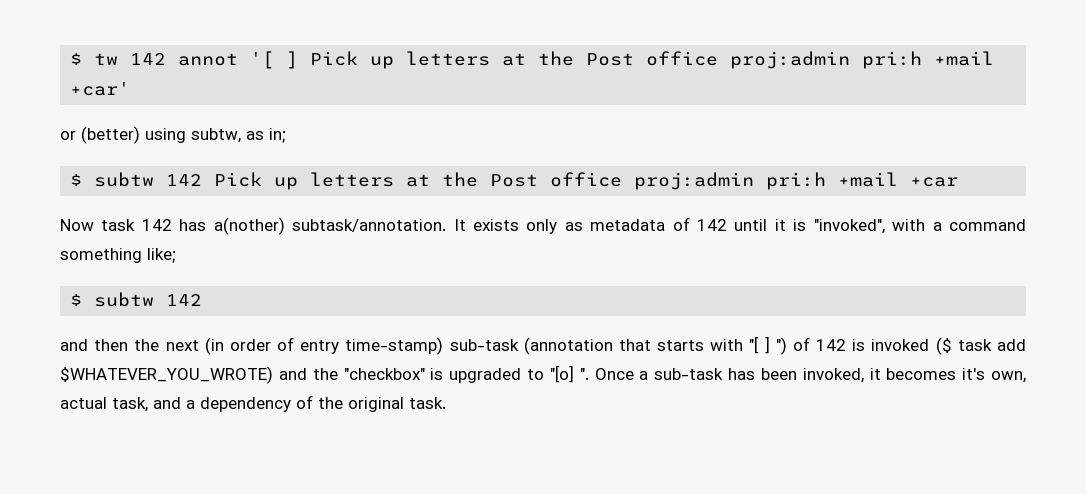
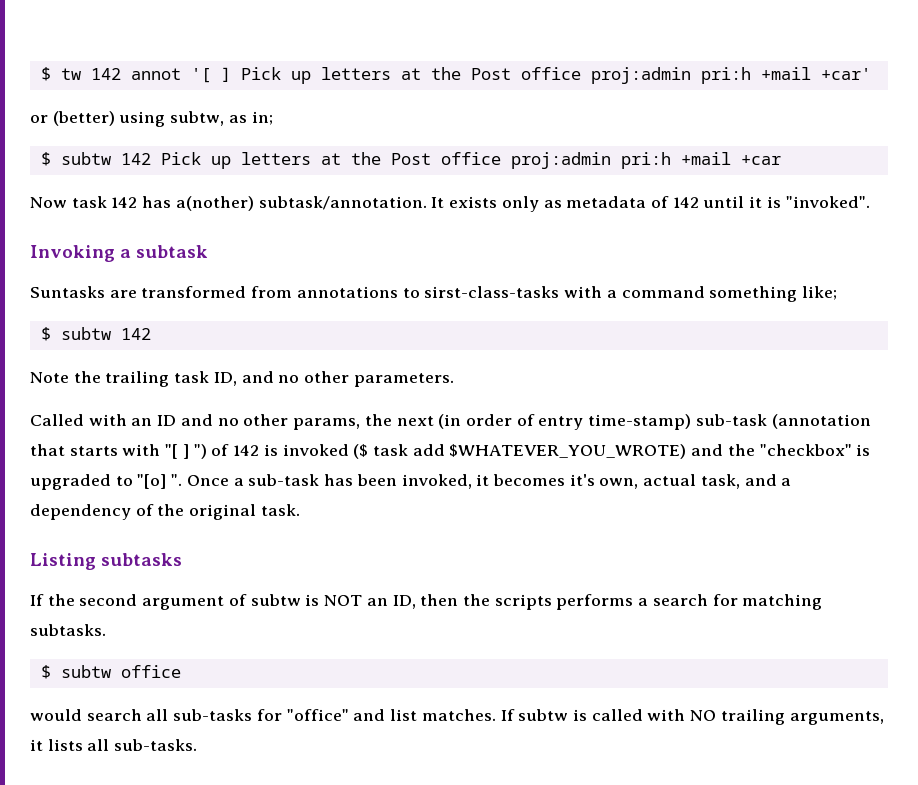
- It exists only as metadata of 142 until it is "invoked", with a command something like;
+ It exists only as metadata of 142 until it is "invoked".
+ Invoking a subtask
+ Suntasks are transformed from annotations to sirst-class-tasks with a command something like;
- and then the next (in order of entry time-stamp) sub-task (annotation that starts with "[ ] ") of 142 is invoked ($ task add $WHATEVER_YOU_WROTE) and the "checkbox" is upgraded to "[o] ".
+ Note the trailing task ID, and no other parameters.
+ Called with an ID and no other params, the next (in order of entry time-stamp) sub-task (annotation that starts with "[ ] ") of 142 is invoked ($ task add $WHATEVER_YOU_WROTE) and the "checkbox" is upgraded to "[o] ".
+ Listing subtasks
+ If the second argument of subtw is NOT an ID, then the scripts performs a search for matching subtasks.
+ $ subtw office
+ would search all sub-tasks for "office" and list matches. If subtw is called with NO trailing arguments, it lists all sub-tasks.

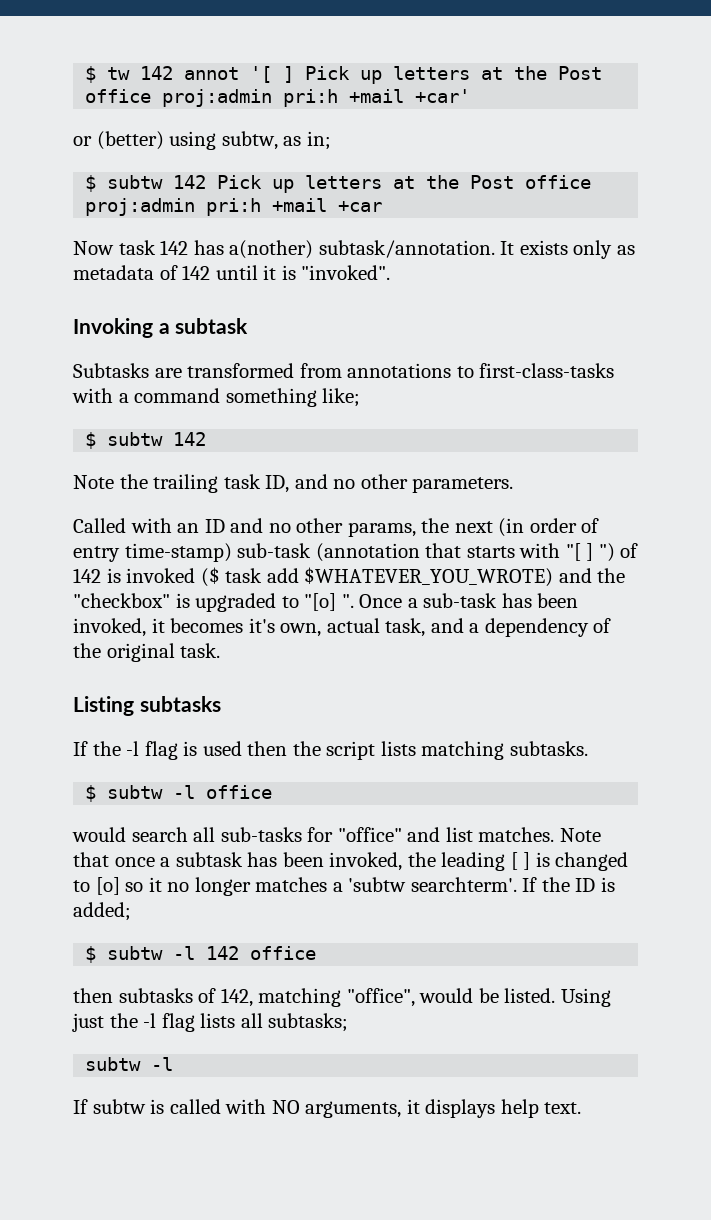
- Suntasks are transformed from annotations to sirst-class-tasks with a command something like;
+ Subtasks are transformed from annotations to first-class-tasks with a command something like;
- If the second argument of subtw is NOT an ID, then the scripts performs a search for matching subtasks.
+ If the -l flag is used then the script lists matching subtasks.
- $ subtw office
+ $ subtw -l office
- would search all sub-tasks for "office" and list matches. If subtw is called with NO trailing arguments, it lists all sub-tasks.
+ would search all sub-tasks for "office" and list matches. Note that once a subtask has been invoked, the leading [ ] is changed to [o] so it no longer matches a 'subtw searchterm'. If the ID is added;
+ $ subtw -l 142 office
+ then subtasks of 142, matching "office", would be listed. Using just the -l flag lists all subtasks;
+ subtw -l
+ If subtw is called with NO arguments, it displays help text.

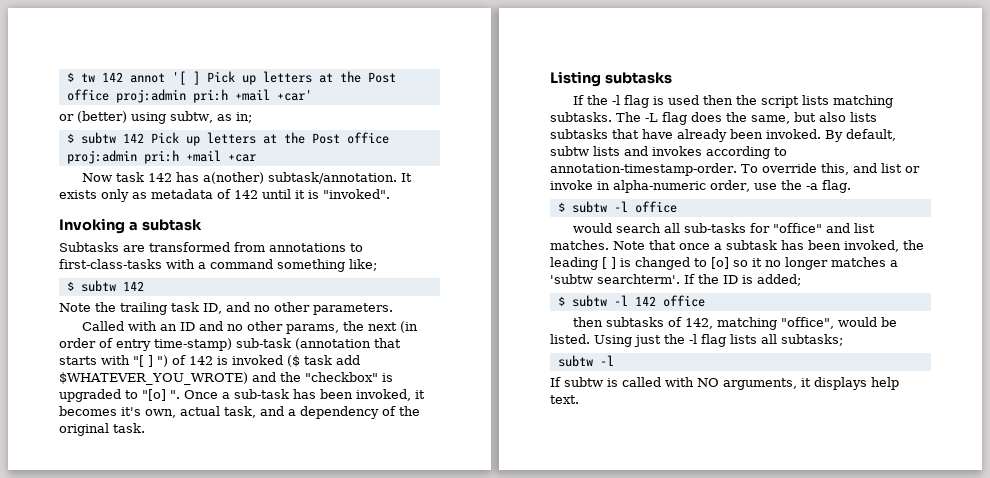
+ The -L flag does the same, but also lists subtasks that have already been invoked. By default, subtw lists and invokes according to annotation-timestamp-order. To override this, and list or invoke in alpha-numeric order, use the -a flag.

